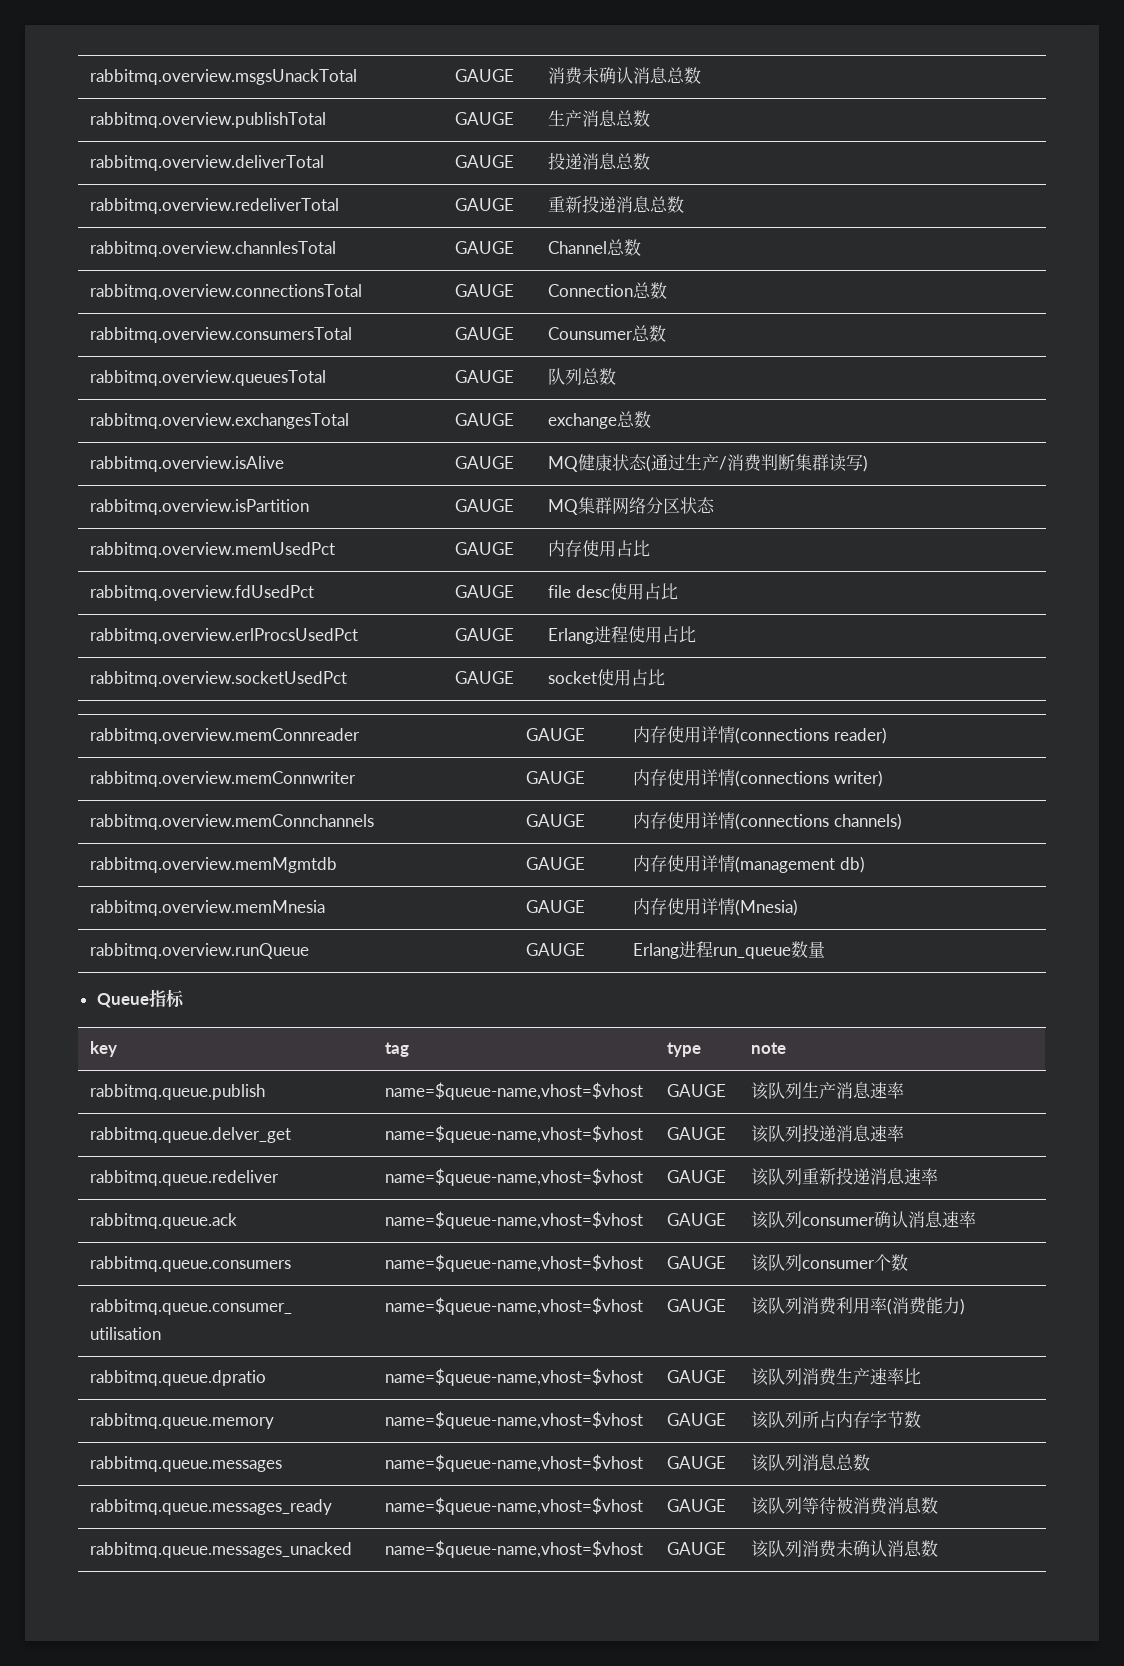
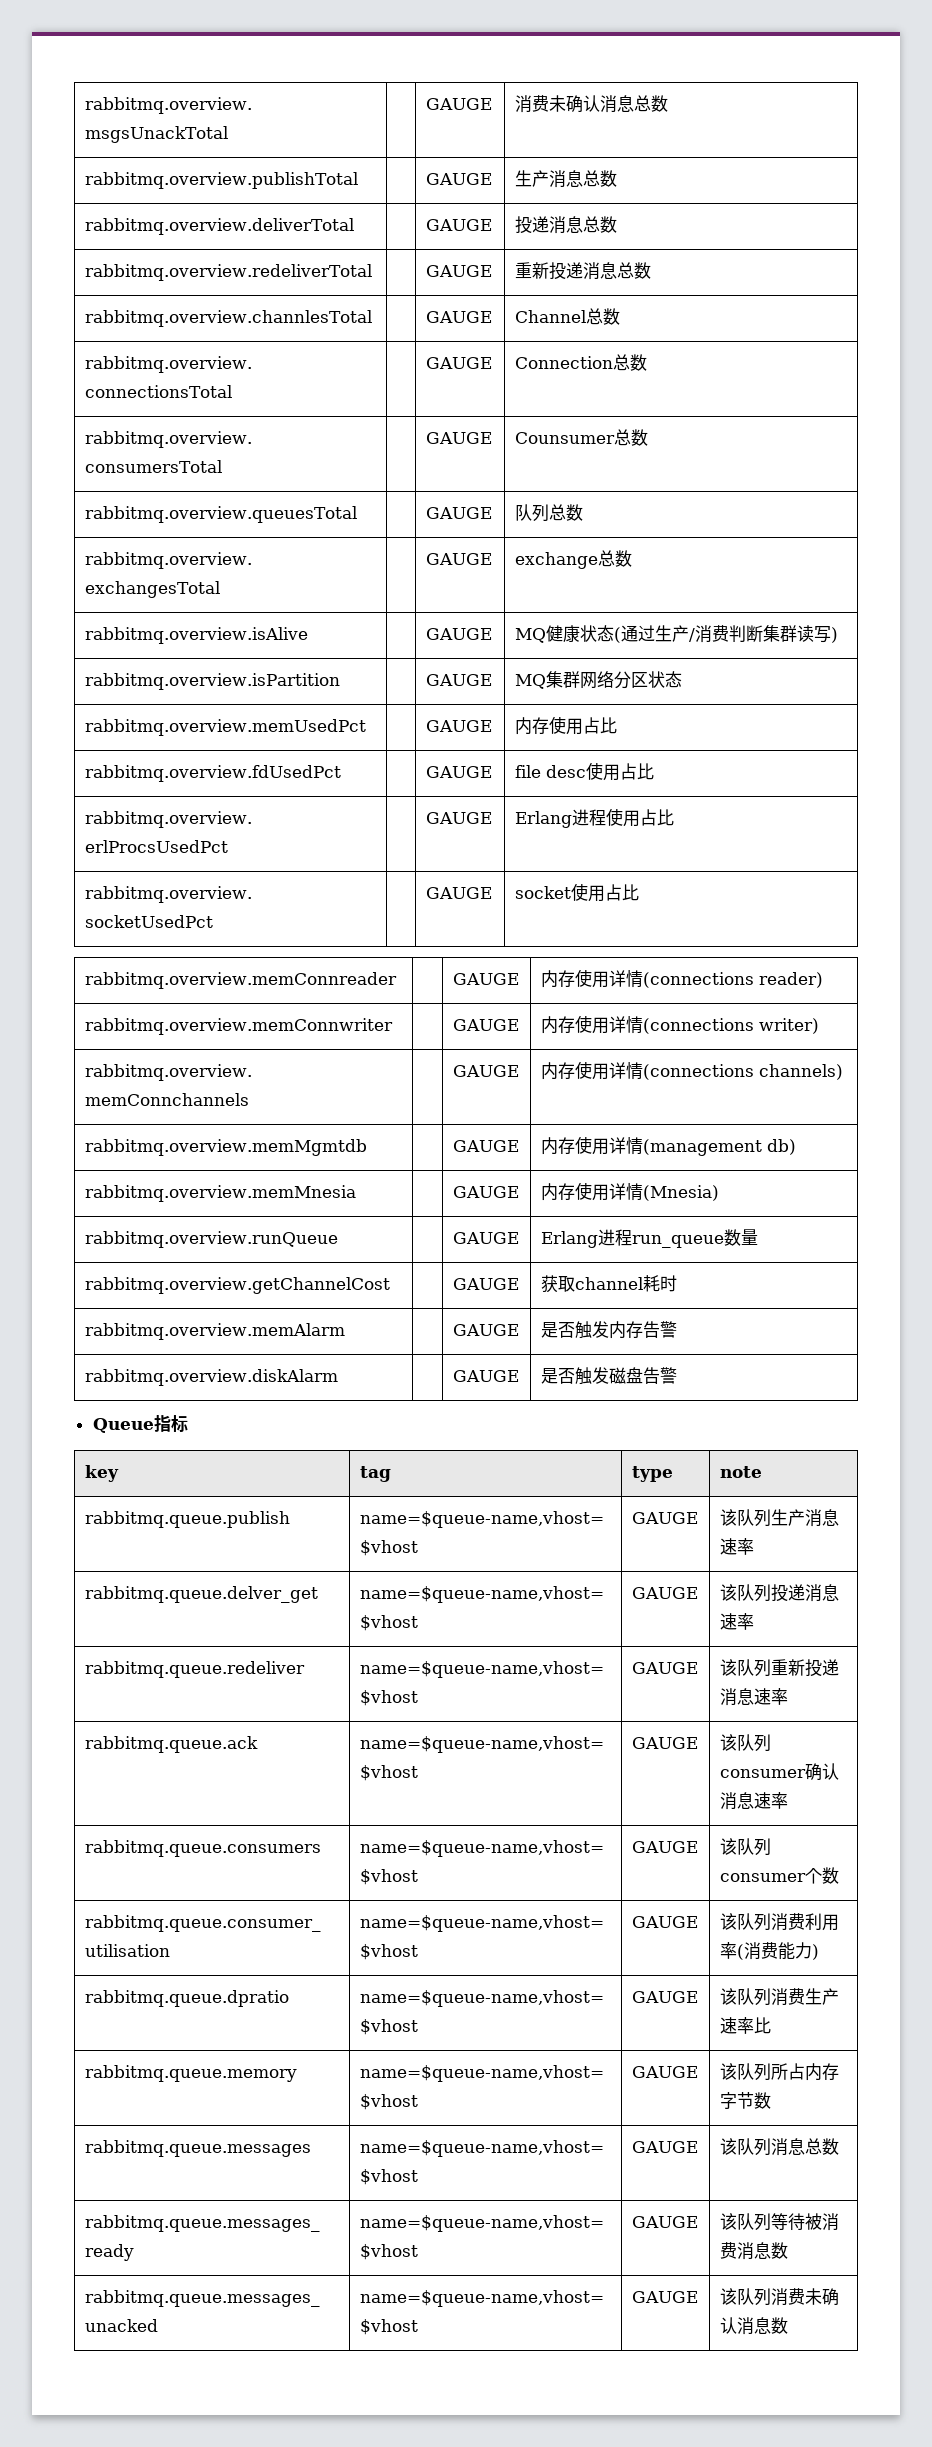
+ rabbitmq.overview.getChannelCost | | GAUGE | 获取channel耗时
+ rabbitmq.overview.memAlarm | | GAUGE | 是否触发内存告警
+ rabbitmq.overview.diskAlarm | | GAUGE | 是否触发磁盘告警

